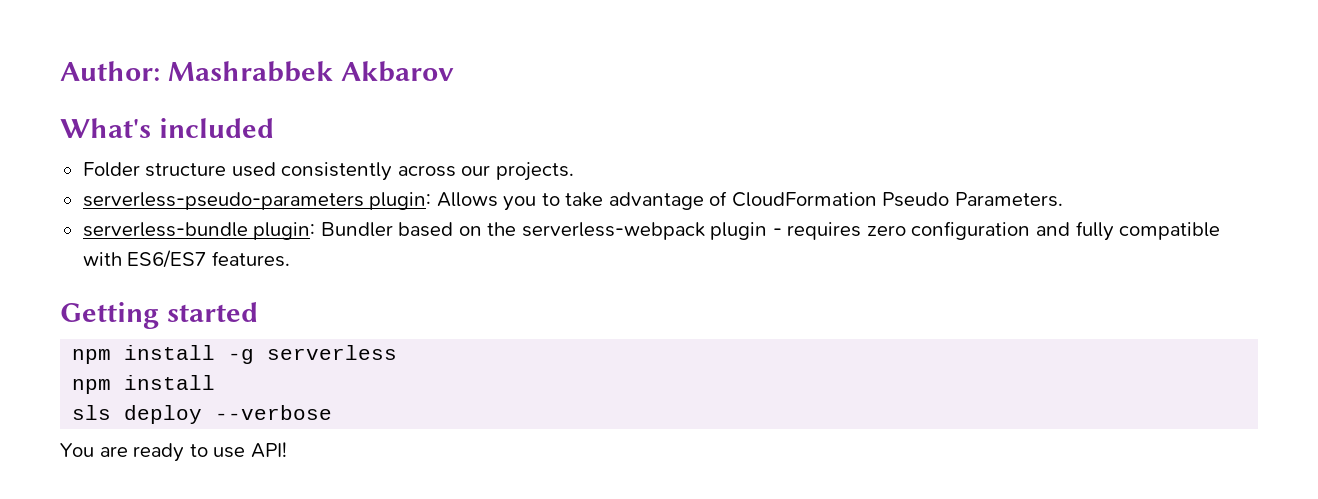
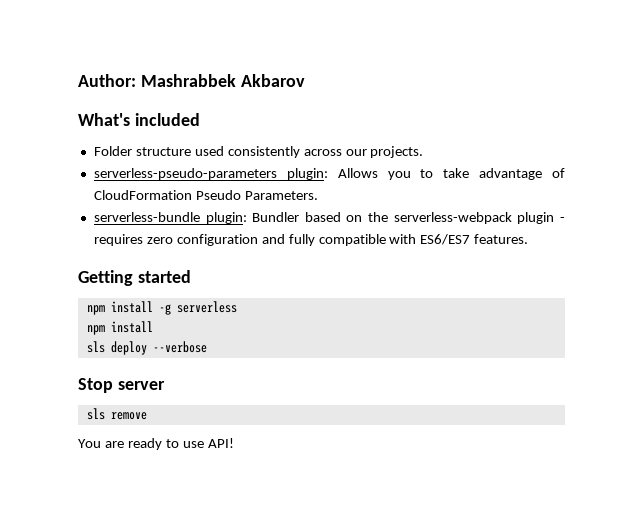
+ Stop server
+ sls remove

